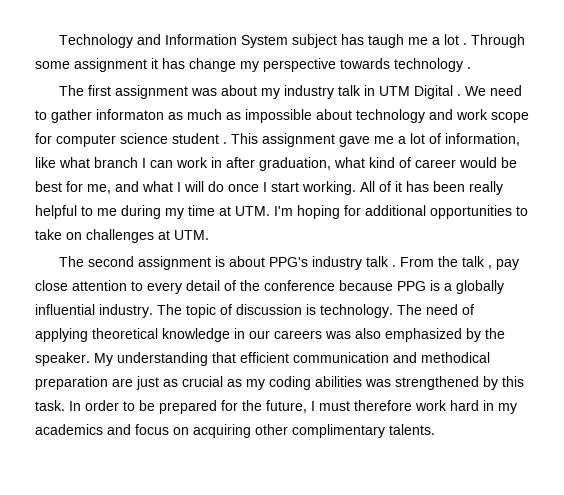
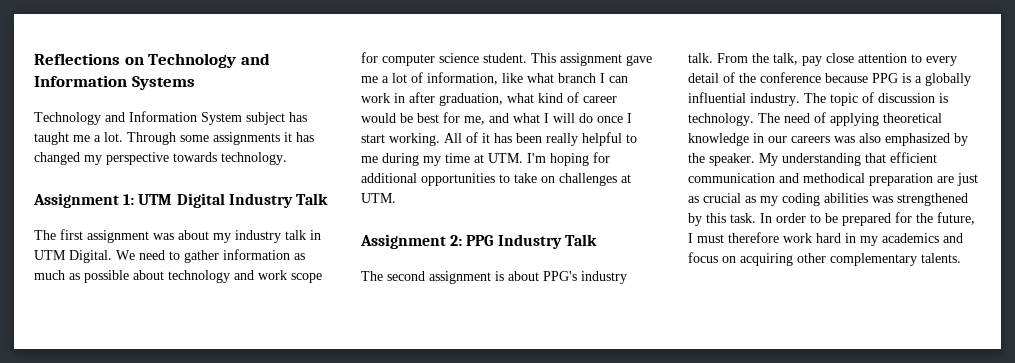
+ Reflections on Technology and Information Systems
- Technology and Information System subject has taugh me a lot .
+ Technology and Information System subject has taught me a lot.
- Through some assignment it has change my perspective towards technology .
+ Through some assignments it has changed my perspective towards technology.
+ Assignment 1: UTM Digital Industry Talk
- The first assignment was about my industry talk in UTM Digital .
+ The first assignment was about my industry talk in UTM Digital.
- We need to gather informaton as much as impossible about technology and work scope for computer science student .
+ We need to gather information as much as possible about technology and work scope for computer science student.
+ Assignment 2: PPG Industry Talk
- The second assignment is about PPG's industry talk . From the talk , pay close attention to every detail of the conference because PPG is a globally influential industry.
+ The second assignment is about PPG's industry talk. From the talk, pay close attention to every detail of the conference because PPG is a globally influential industry.
- In order to be prepared for the future, I must therefore work hard in my academics and focus on acquiring other complimentary talents.
+ In order to be prepared for the future, I must therefore work hard in my academics and focus on acquiring other complementary talents.

